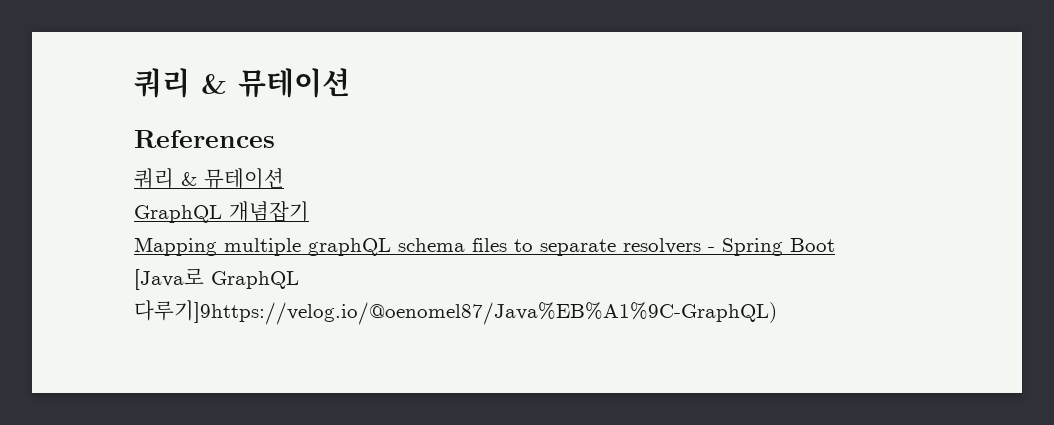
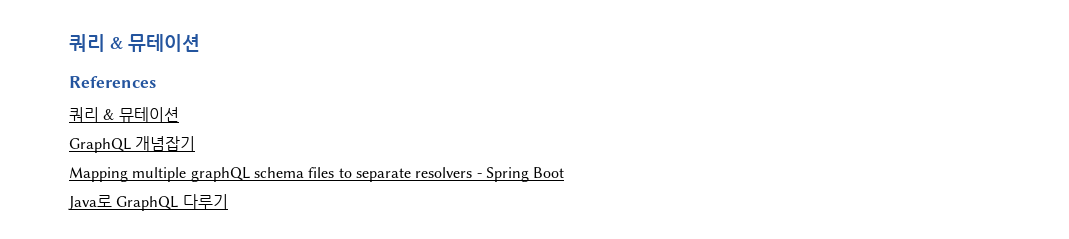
- [Java로 GraphQL 다루기]9https://velog.io/@oenomel87/Java%EB%A1%9C-GraphQL)
+ Java로 GraphQL 다루기

